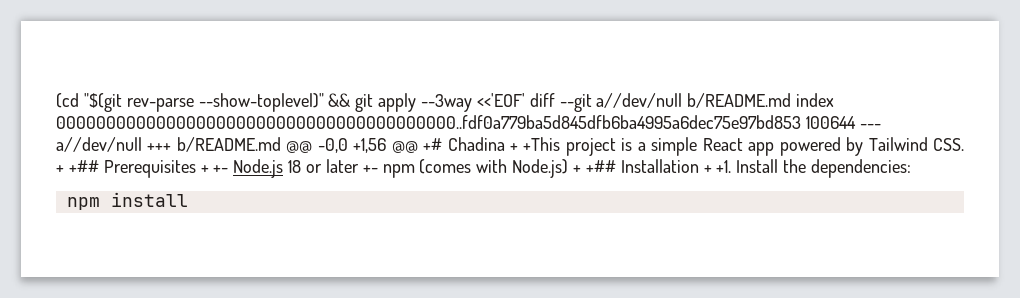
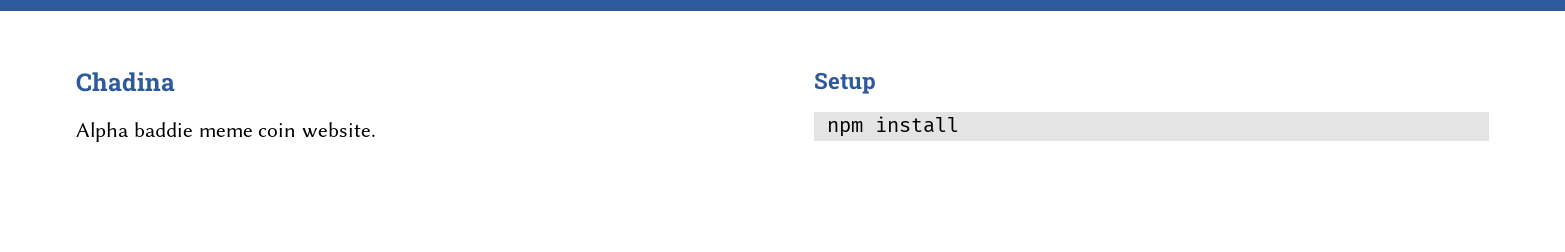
- (cd "$(git rev-parse --show-toplevel)" && git apply --3way <<'EOF' diff --git a//dev/null b/README.md index 0000000000000000000000000000000000000000..fdf0a779ba5d845dfb6ba4995a6dec75e97bd853 100644 --- a//dev/null +++ b/README.md @@ -0,0 +1,56 @@ +# Chadina + +This project is a simple React app powered by Tailwind CSS. + +## Prerequisites + +- Node.js 18 or later +- npm (comes with Node.js) + +## Installation + +1. Install the dependencies:
+ Chadina
+ Alpha baddie meme coin website.
+ Setup

